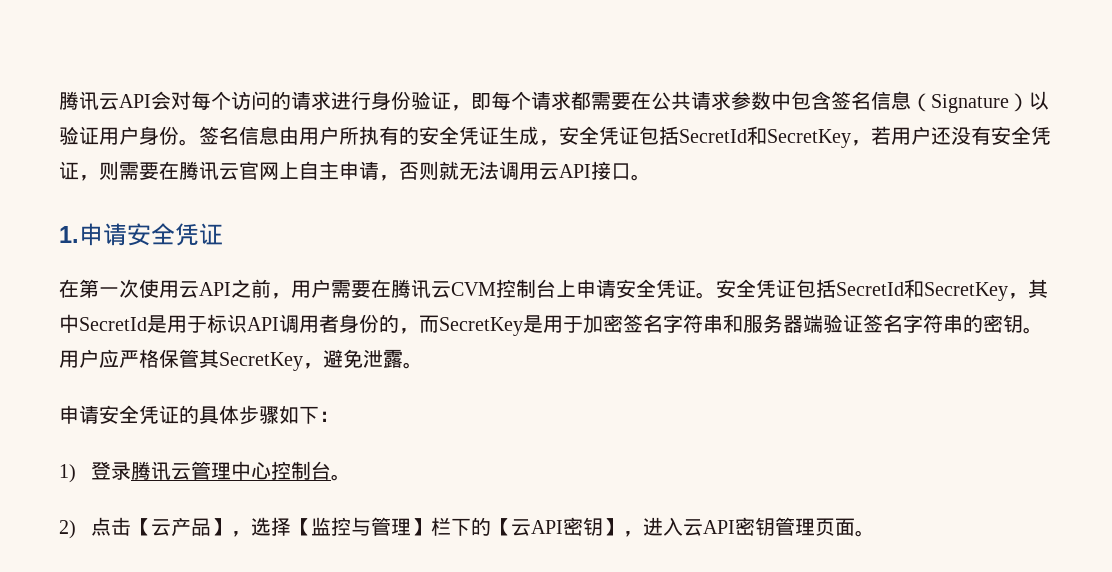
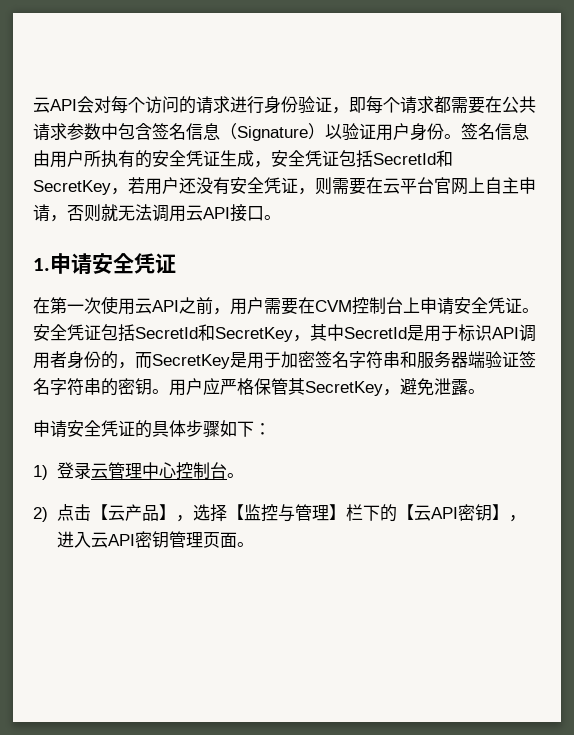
- 腾讯云API会对每个访问的请求进行身份验证，即每个请求都需要在公共请求参数中包含签名信息（Signature）以验证用户身份。
+ 云API会对每个访问的请求进行身份验证，即每个请求都需要在公共请求参数中包含签名信息（Signature）以验证用户身份。
- 签名信息由用户所执有的安全凭证生成，安全凭证包括SecretId和SecretKey，若用户还没有安全凭证，则需要在腾讯云官网上自主申请，否则就无法调用云API接口。
+ 签名信息由用户所执有的安全凭证生成，安全凭证包括SecretId和SecretKey，若用户还没有安全凭证，则需要在云平台官网上自主申请，否则就无法调用云API接口。
- 在第一次使用云API之前，用户需要在腾讯云CVM控制台上申请安全凭证。
+ 在第一次使用云API之前，用户需要在CVM控制台上申请安全凭证。
- 1)登录腾讯云管理中心控制台。
+ 1)登录云管理中心控制台。

